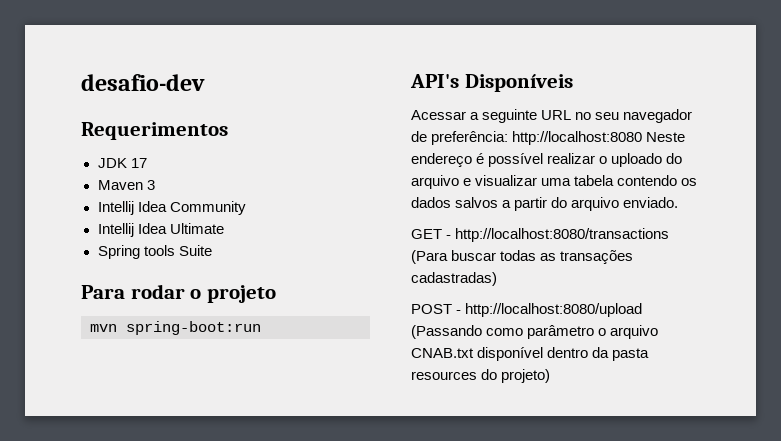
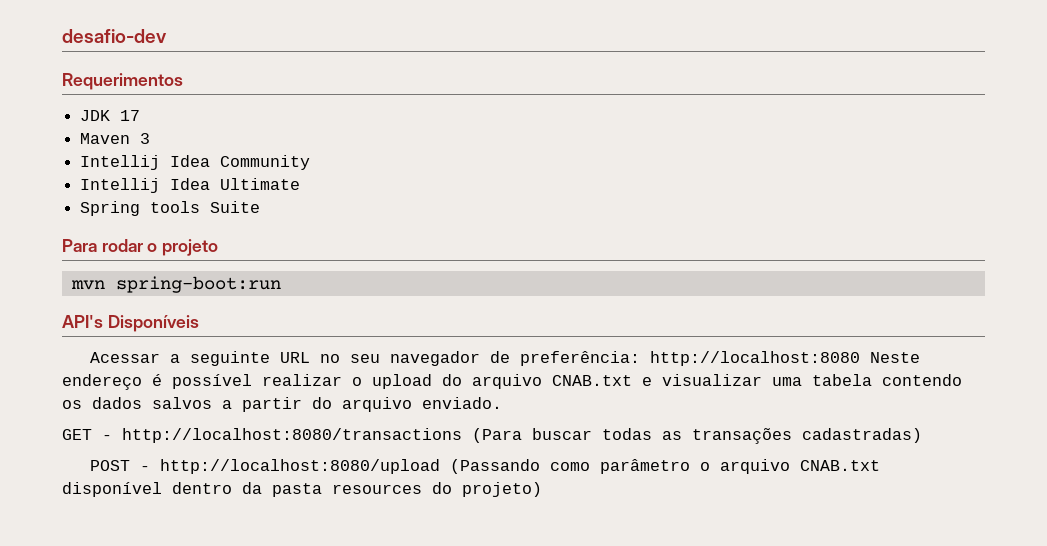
- Acessar a seguinte URL no seu navegador de preferência: http://localhost:8080 Neste endereço é possível realizar o uploado do arquivo e visualizar uma tabela contendo os dados salvos a partir do arquivo enviado.
+ Acessar a seguinte URL no seu navegador de preferência: http://localhost:8080 Neste endereço é possível realizar o upload do arquivo CNAB.txt e visualizar uma tabela contendo os dados salvos a partir do arquivo enviado.

